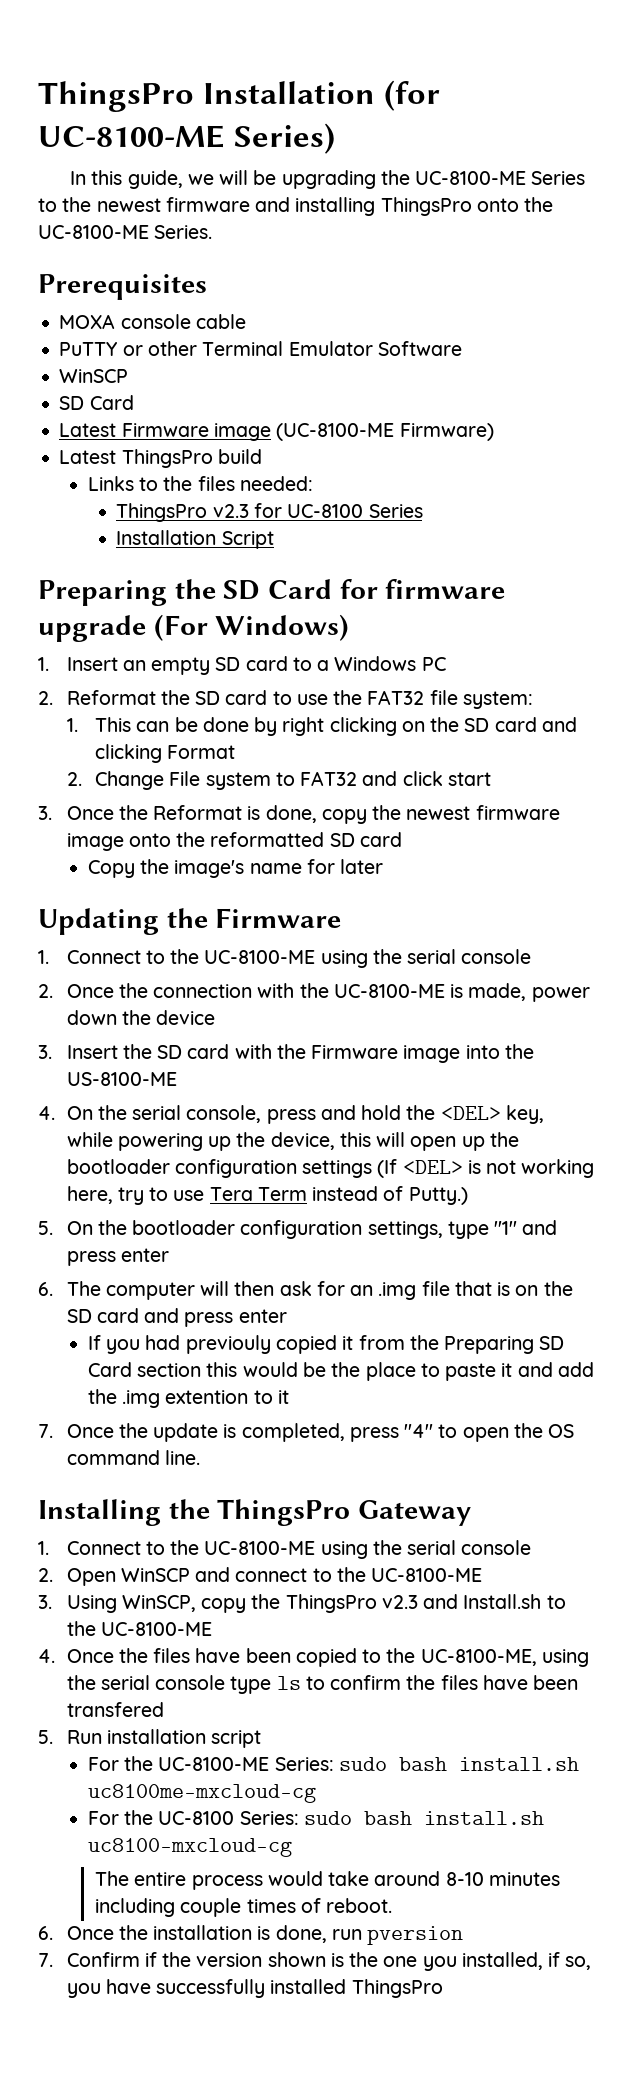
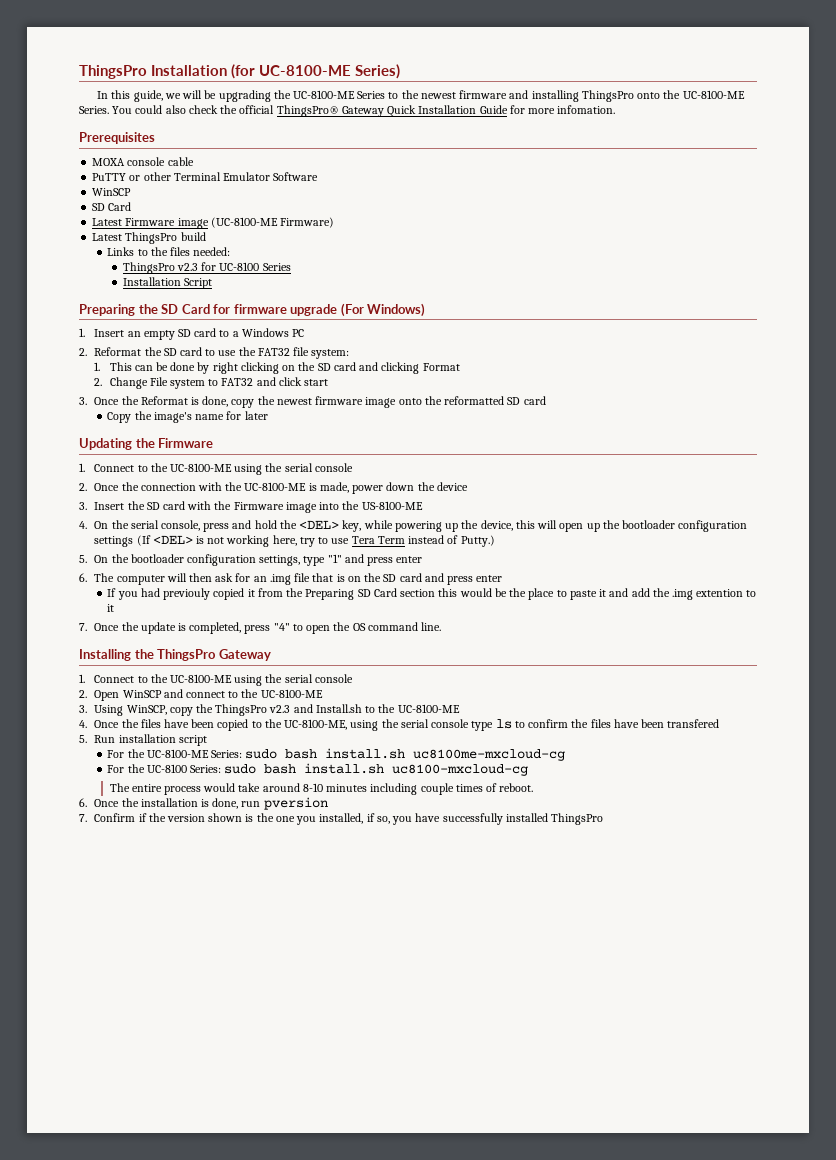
+ You could also check the official ThingsPro® Gateway Quick Installation Guide for more infomation.

